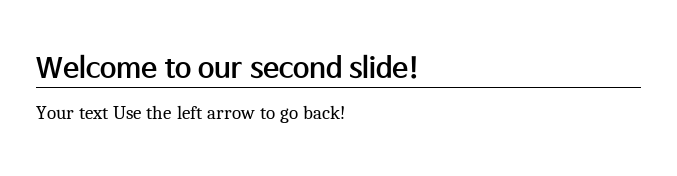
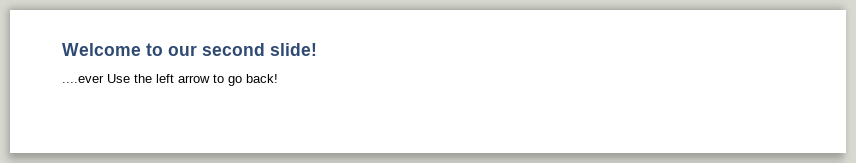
- Your text Use the left arrow to go back!
+ ....ever Use the left arrow to go back!

